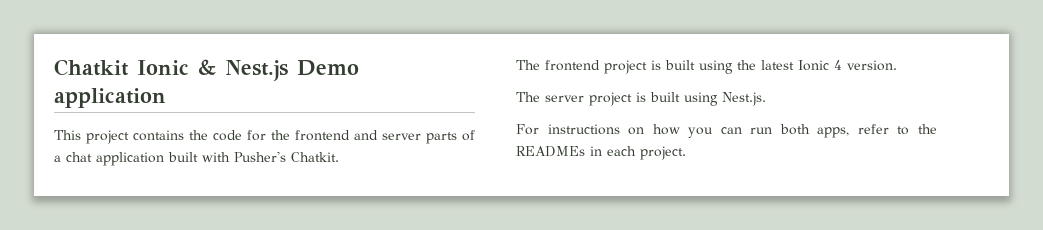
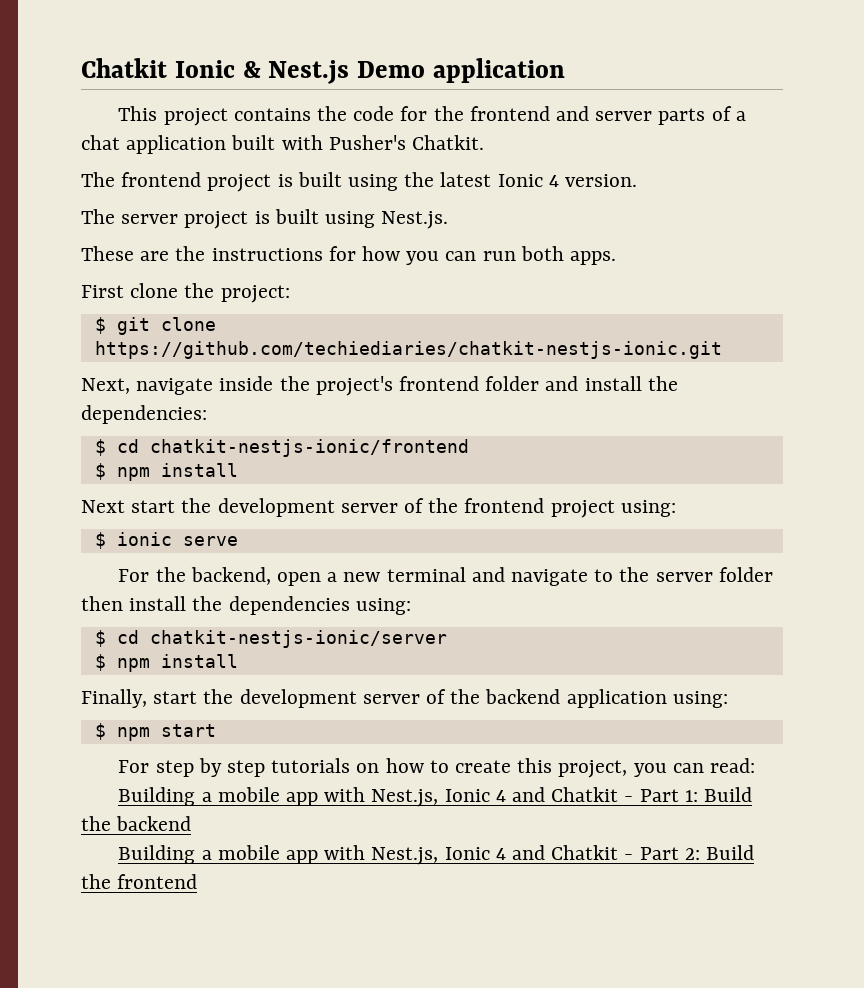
- For instructions on how you can run both apps, refer to the READMEs in each project.
+ These are the instructions for how you can run both apps.
+ First clone the project:
+ $ git clone https://github.com/techiediaries/chatkit-nestjs-ionic.git
+ Next, navigate inside the project's frontend folder and install the dependencies:
+ $ cd chatkit-nestjs-ionic/frontend
+ $ npm install
+ Next start the development server of the frontend project using:
+ $ ionic serve
+ For the backend, open a new terminal and navigate to the server folder then install the dependencies using:
+ $ cd chatkit-nestjs-ionic/server
+ $ npm install
+ Finally, start the development server of the backend application using:
+ $ npm start
+ For step by step tutorials on how to create this project, you can read:
+ Building a mobile app with Nest.js, Ionic 4 and Chatkit - Part 1: Build the backend
+ Building a mobile app with Nest.js, Ionic 4 and Chatkit - Part 2: Build the frontend

